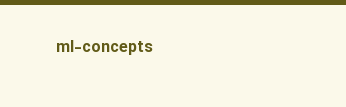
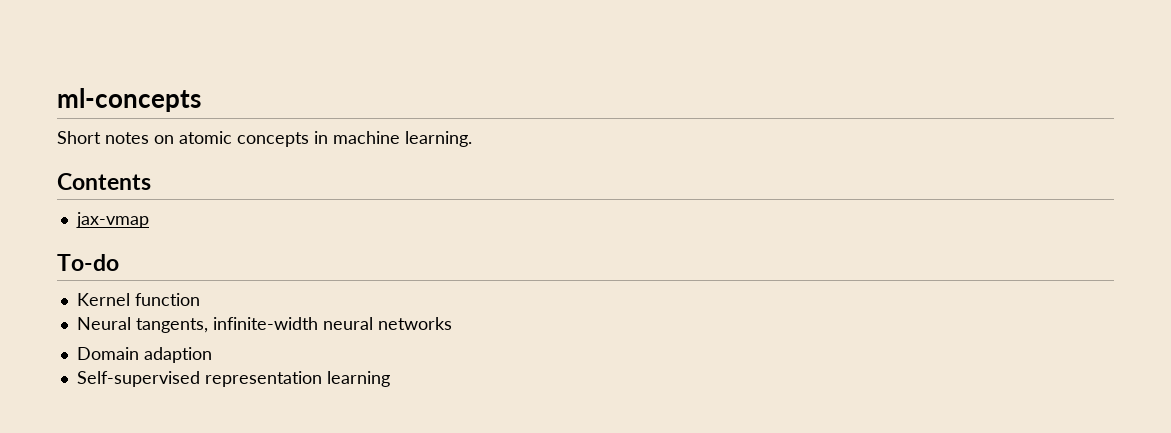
+ Short notes on atomic concepts in machine learning.
+ Contents
+ jax-vmap
+ To-do
+ Kernel function
+ Neural tangents, infinite-width neural networks
+ Domain adaption
+ Self-supervised representation learning

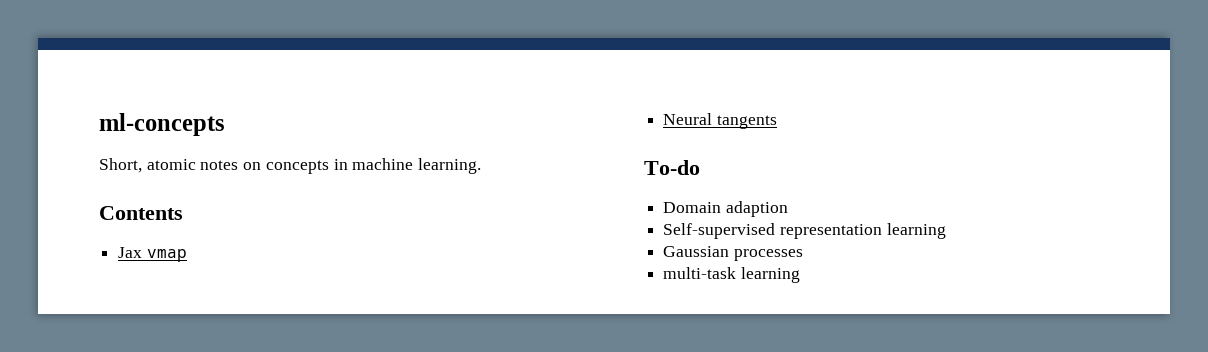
- Short notes on atomic concepts in machine learning.
+ Short, atomic notes on concepts in machine learning.
- jax-vmap
+ Jax vmap
+ Neural tangents
  To-do
- Kernel function
- Neural tangents, infinite-width neural networks
+ Gaussian processes
+ multi-task learning

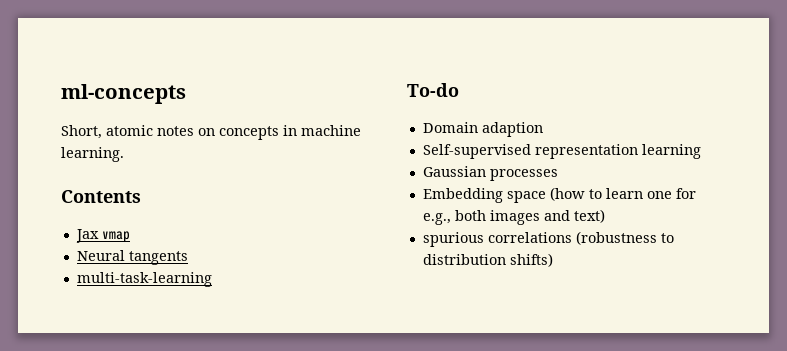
+ multi-task-learning
- multi-task learning
+ Embedding space (how to learn one for e.g., both images and text)
+ spurious correlations (robustness to distribution shifts)

